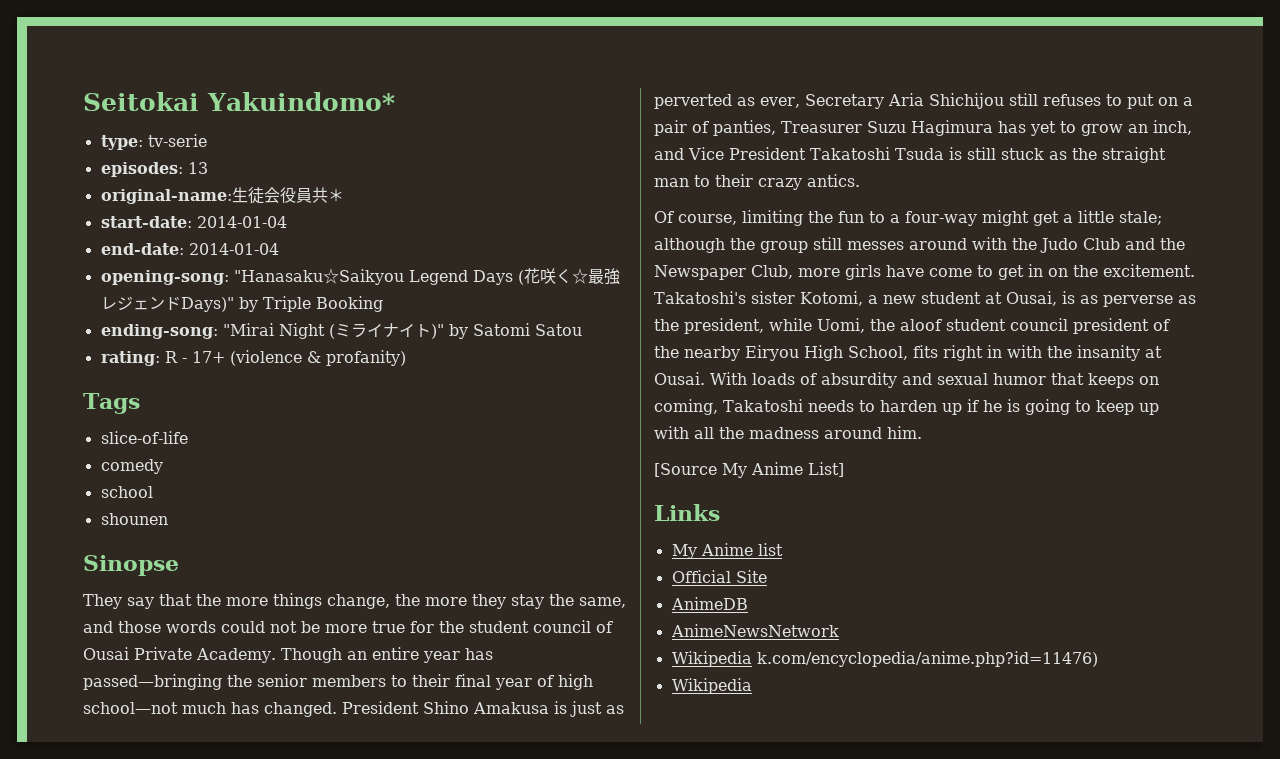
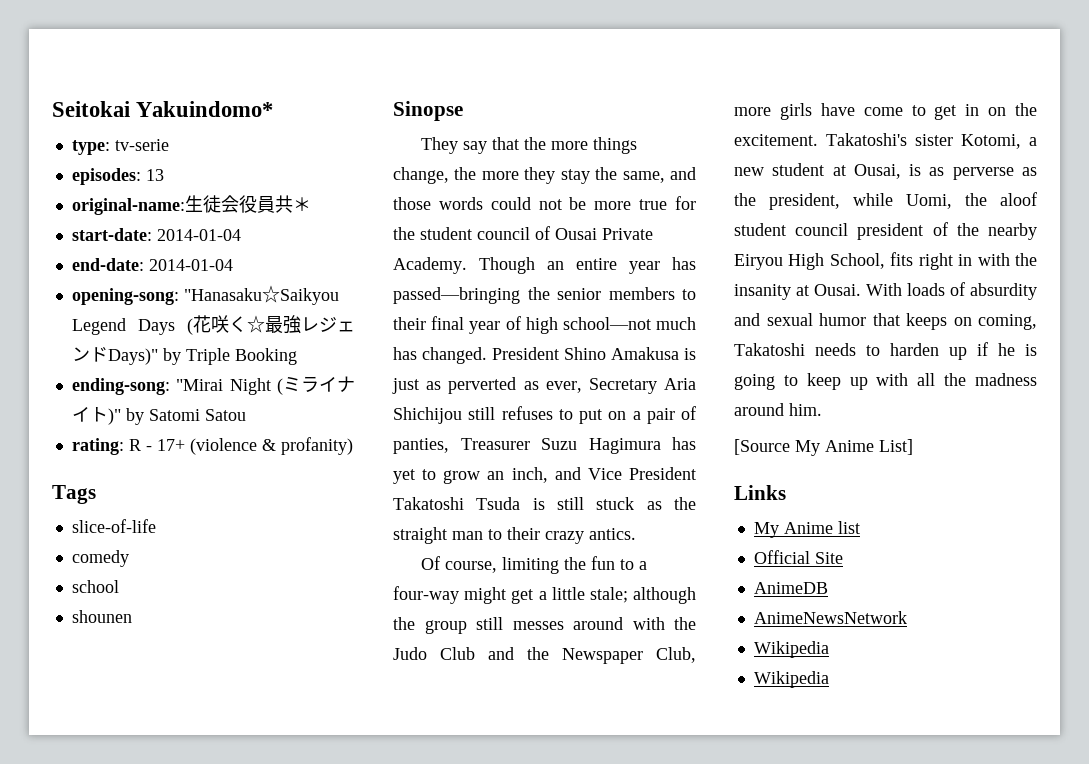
  AnimeNewsNetwork
- Wikipedia k.com/encyclopedia/anime.php?id=11476)
+ Wikipedia

